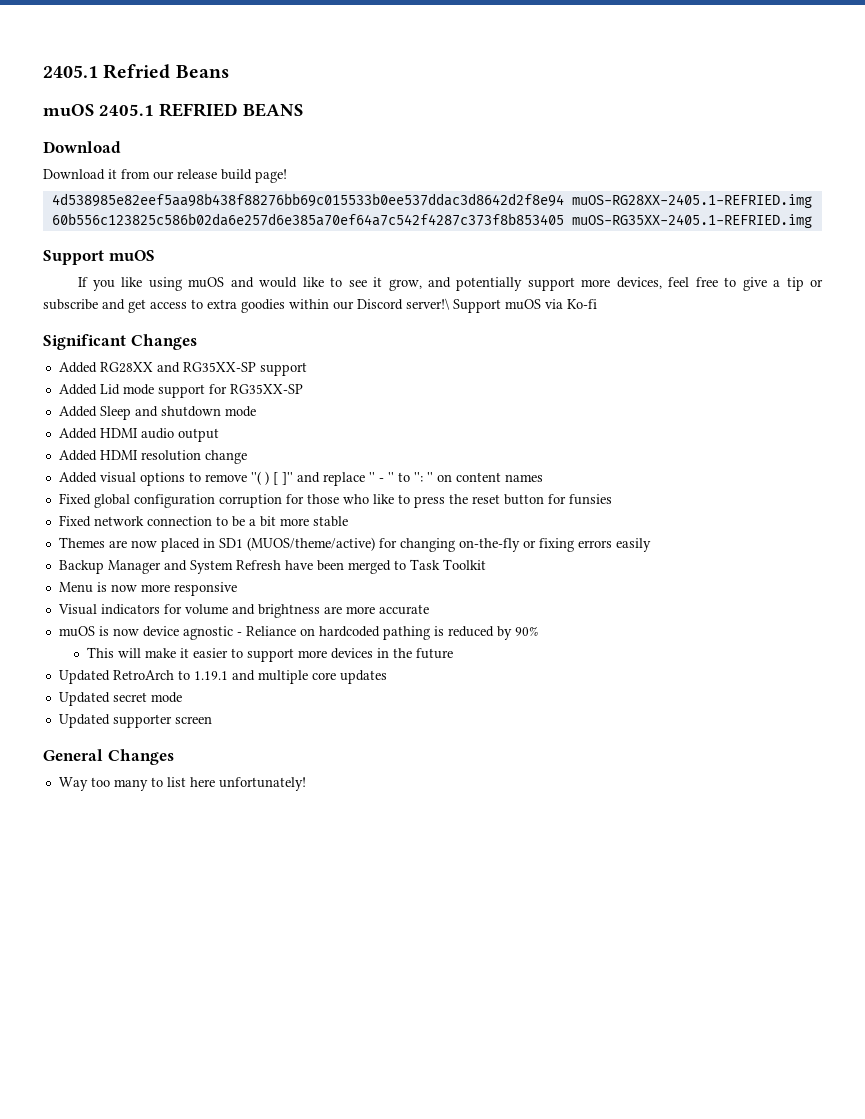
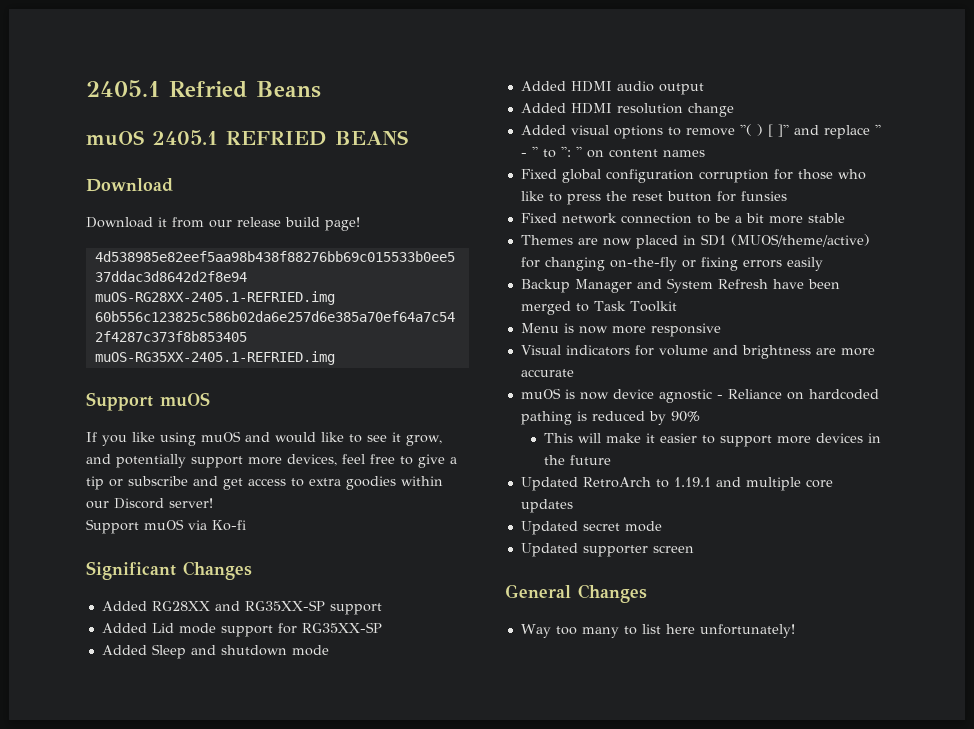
- If you like using muOS and would like to see it grow, and potentially support more devices, feel free to give a tip or subscribe and get access to extra goodies within our Discord server!\ Support muOS via Ko-fi
+ If you like using muOS and would like to see it grow, and potentially support more devices, feel free to give a tip or subscribe and get access to extra goodies within our Discord server!
+ Support muOS via Ko-fi

